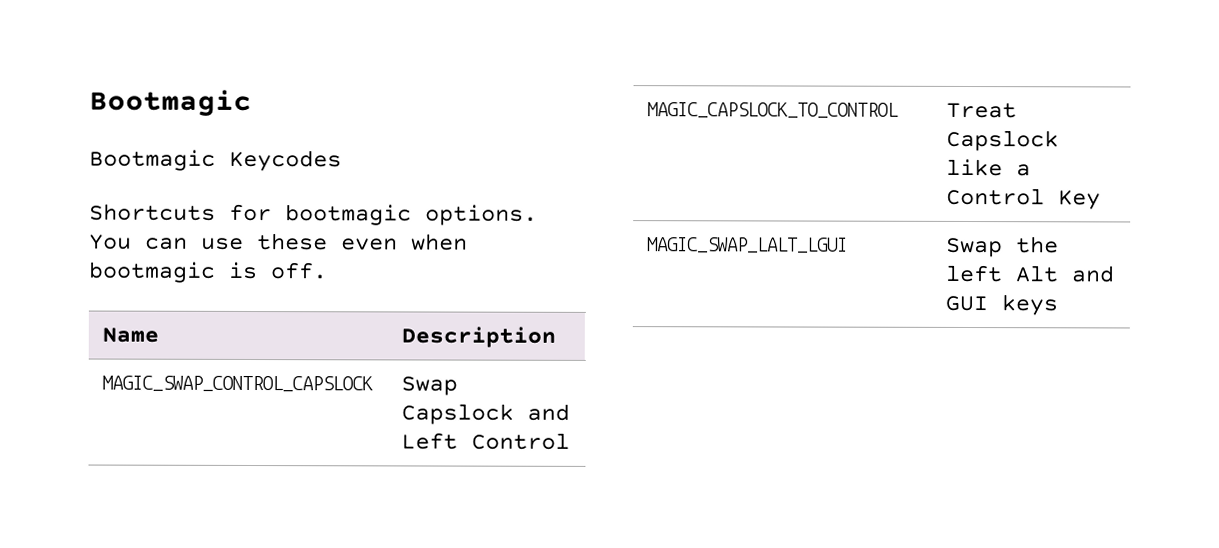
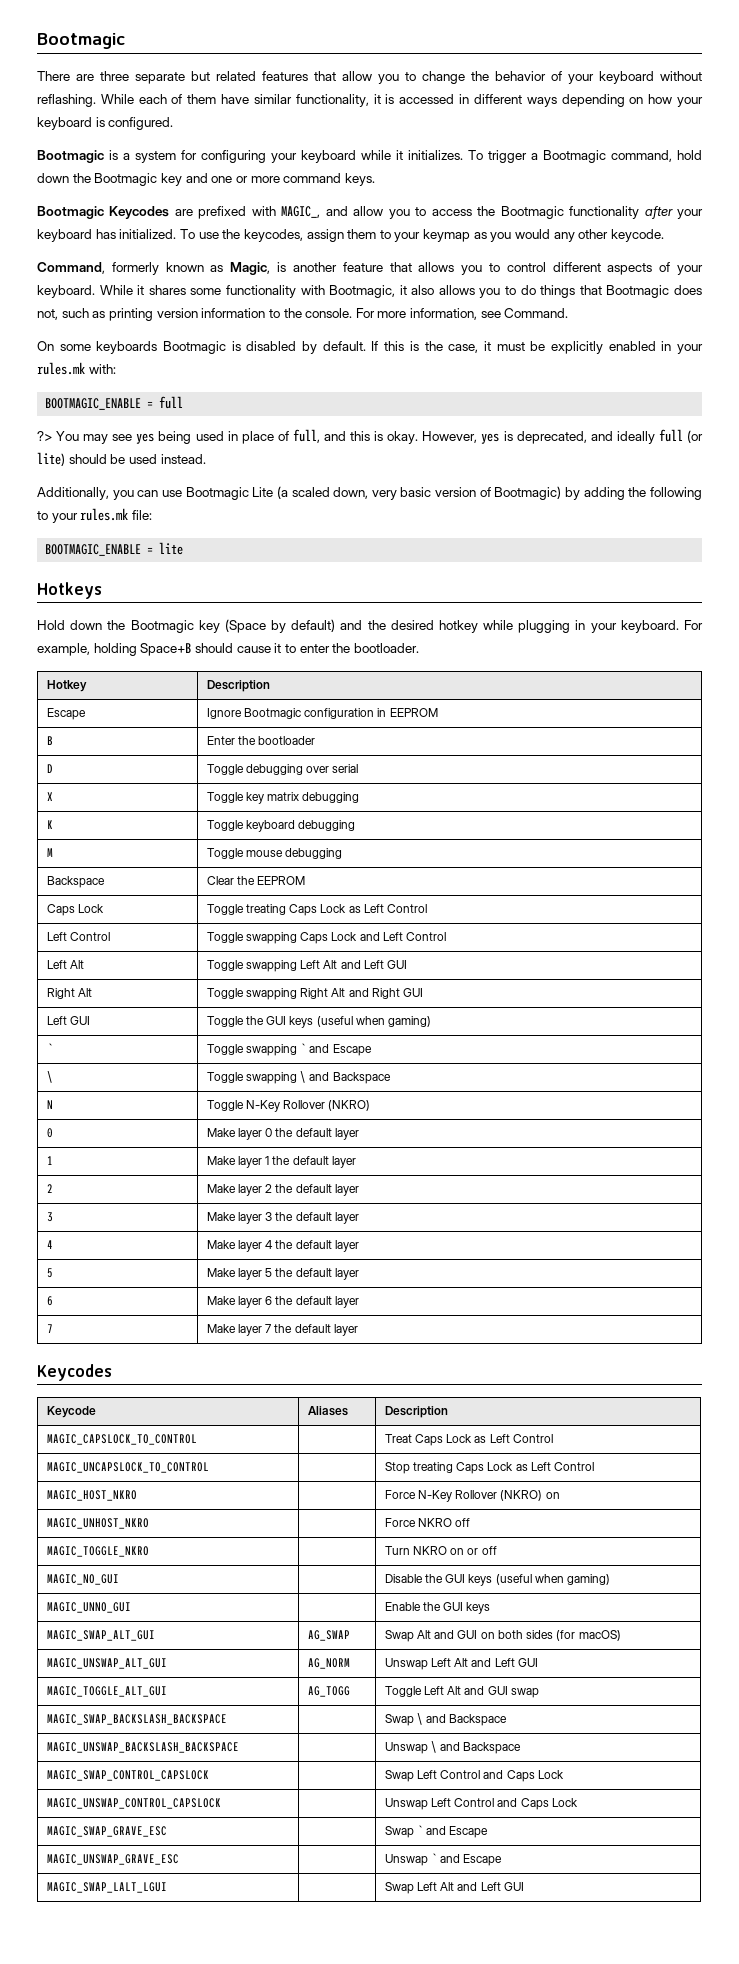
- Bootmagic Keycodes
- Shortcuts for bootmagic options. You can use these even when bootmagic is off.
- Name | Description
- MAGIC_SWAP_CONTROL_CAPSLOCK | Swap Capslock and Left Control
- MAGIC_CAPSLOCK_TO_CONTROL | Treat Capslock like a Control Key
- MAGIC_SWAP_LALT_LGUI | Swap the left Alt and GUI keys
+ There are three separate but related features that allow you to change the behavior of your keyboard without reflashing. While each of them have similar functionality, it is accessed in different ways depending on how your keyboard is configured.
+ Bootmagic is a system for configuring your keyboard while it initializes. To trigger a Bootmagic command, hold down the Bootmagic key and one or more command keys.
+ Bootmagic Keycodes are prefixed with MAGIC_, and allow you to access the Bootmagic functionality after your keyboard has initialized. To use the keycodes, assign them to your keymap as you would any other keycode.
+ Command, formerly known as Magic, is another feature that allows you to control different aspects of your keyboard. While it shares some functionality with Bootmagic, it also allows you to do things that Bootmagic does not, such as printing version information to the console. For more information, see Command.
+ On some keyboards Bootmagic is disabled by default. If this is the case, it must be explicitly enabled in your rules.mk with:
+ BOOTMAGIC_ENABLE = full
+ ?> You may see yes being used in place of full, and this is okay. However, yes is deprecated, and ideally full (or lite) should be used instead.
+ Additionally, you can use Bootmagic Lite (a scaled down, very basic version of Bootmagic) by adding the following to your rules.mk file:
+ BOOTMAGIC_ENABLE = lite
+ Hotkeys
+ Hold down the Bootmagic key (Space by default) and the desired hotkey while plugging in your keyboard. For example, holding Space+B should cause it to enter the bootloader.
+ Hotkey | Description
+ Escape | Ignore Bootmagic configuration in EEPROM
+ B | Enter the bootloader
+ D | Toggle debugging over serial
+ X | Toggle key matrix debugging
+ K | Toggle keyboard debugging
+ M | Toggle mouse debugging
+ Backspace | Clear the EEPROM
+ Caps Lock | Toggle treating Caps Lock as Left Control
+ Left Control | Toggle swapping Caps Lock and Left Control
+ Left Alt | Toggle swapping Left Alt and Left GUI
+ Right Alt | Toggle swapping Right Alt and Right GUI
+ Left GUI | Toggle the GUI keys (useful when gaming)
+ ` | Toggle swapping ` and Escape
+ \ | Toggle swapping \ and Backspace
+ N | Toggle N-Key Rollover (NKRO)
+ 0 | Make layer 0 the default layer
+ 1 | Make layer 1 the default layer
+ 2 | Make layer 2 the default layer
+ 3 | Make layer 3 the default layer
+ 4 | Make layer 4 the default layer
+ 5 | Make layer 5 the default layer
+ 6 | Make layer 6 the default layer
+ 7 | Make layer 7 the default layer
+ Keycodes
+ Keycode | Aliases | Description
+ MAGIC_CAPSLOCK_TO_CONTROL | | Treat Caps Lock as Left Control
+ MAGIC_UNCAPSLOCK_TO_CONTROL | | Stop treating Caps Lock as Left Control
+ MAGIC_HOST_NKRO | | Force N-Key Rollover (NKRO) on
+ MAGIC_UNHOST_NKRO | | Force NKRO off
+ MAGIC_TOGGLE_NKRO | | Turn NKRO on or off
+ MAGIC_NO_GUI | | Disable the GUI keys (useful when gaming)
+ MAGIC_UNNO_GUI | | Enable the GUI keys
+ MAGIC_SWAP_ALT_GUI | AG_SWAP | Swap Alt and GUI on both sides (for macOS)
+ MAGIC_UNSWAP_ALT_GUI | AG_NORM | Unswap Left Alt and Left GUI
+ MAGIC_TOGGLE_ALT_GUI | AG_TOGG | Toggle Left Alt and GUI swap
+ MAGIC_SWAP_BACKSLASH_BACKSPACE | | Swap \ and Backspace
+ MAGIC_UNSWAP_BACKSLASH_BACKSPACE | | Unswap \ and Backspace
+ MAGIC_SWAP_CONTROL_CAPSLOCK | | Swap Left Control and Caps Lock
+ MAGIC_UNSWAP_CONTROL_CAPSLOCK | | Unswap Left Control and Caps Lock
+ MAGIC_SWAP_GRAVE_ESC | | Swap ` and Escape
+ MAGIC_UNSWAP_GRAVE_ESC | | Unswap ` and Escape
+ MAGIC_SWAP_LALT_LGUI | | Swap Left Alt and Left GUI

